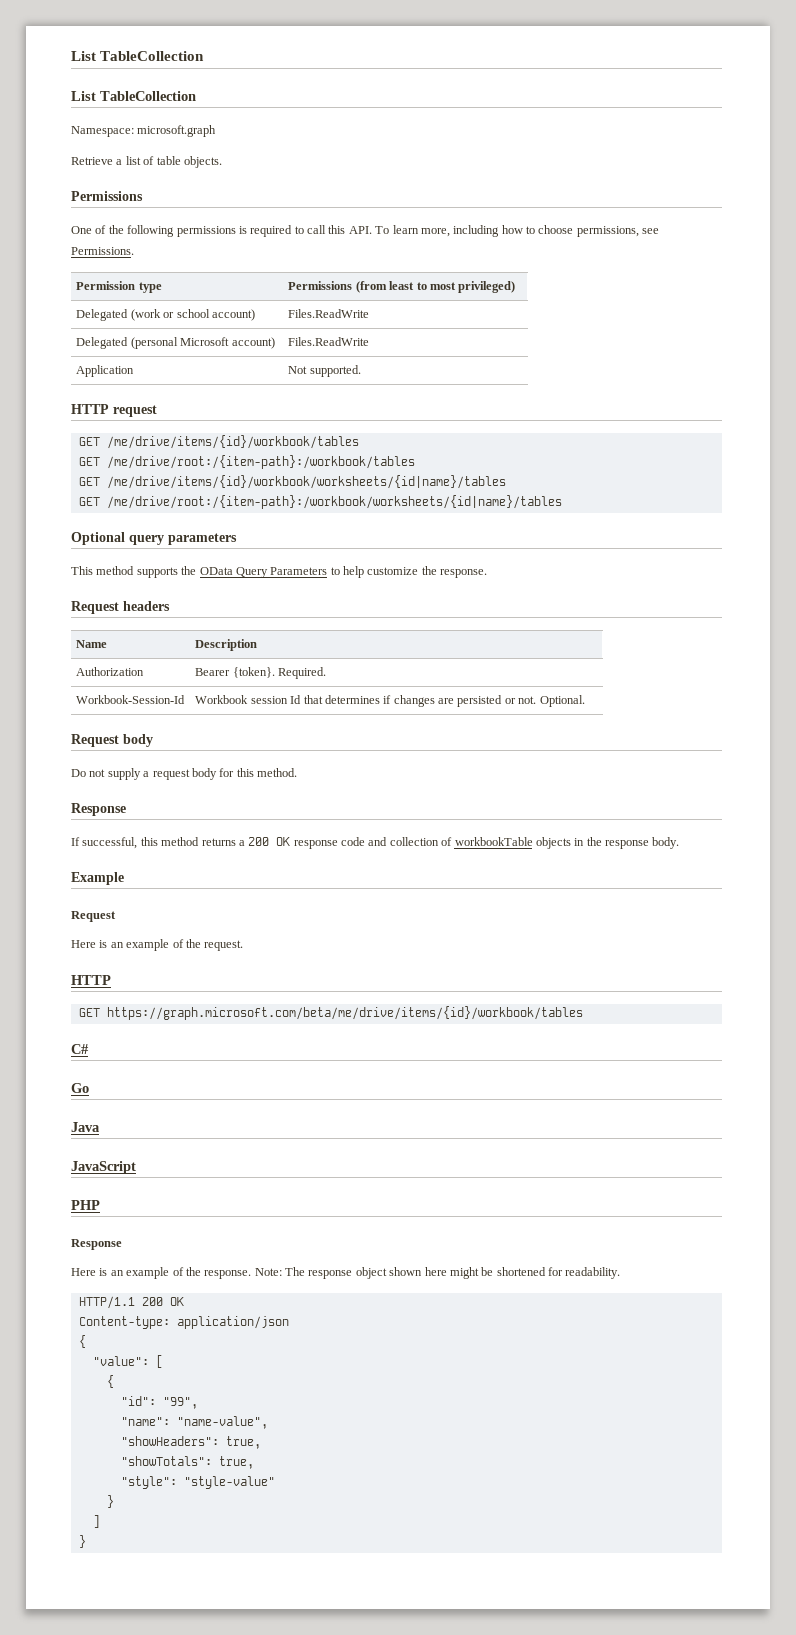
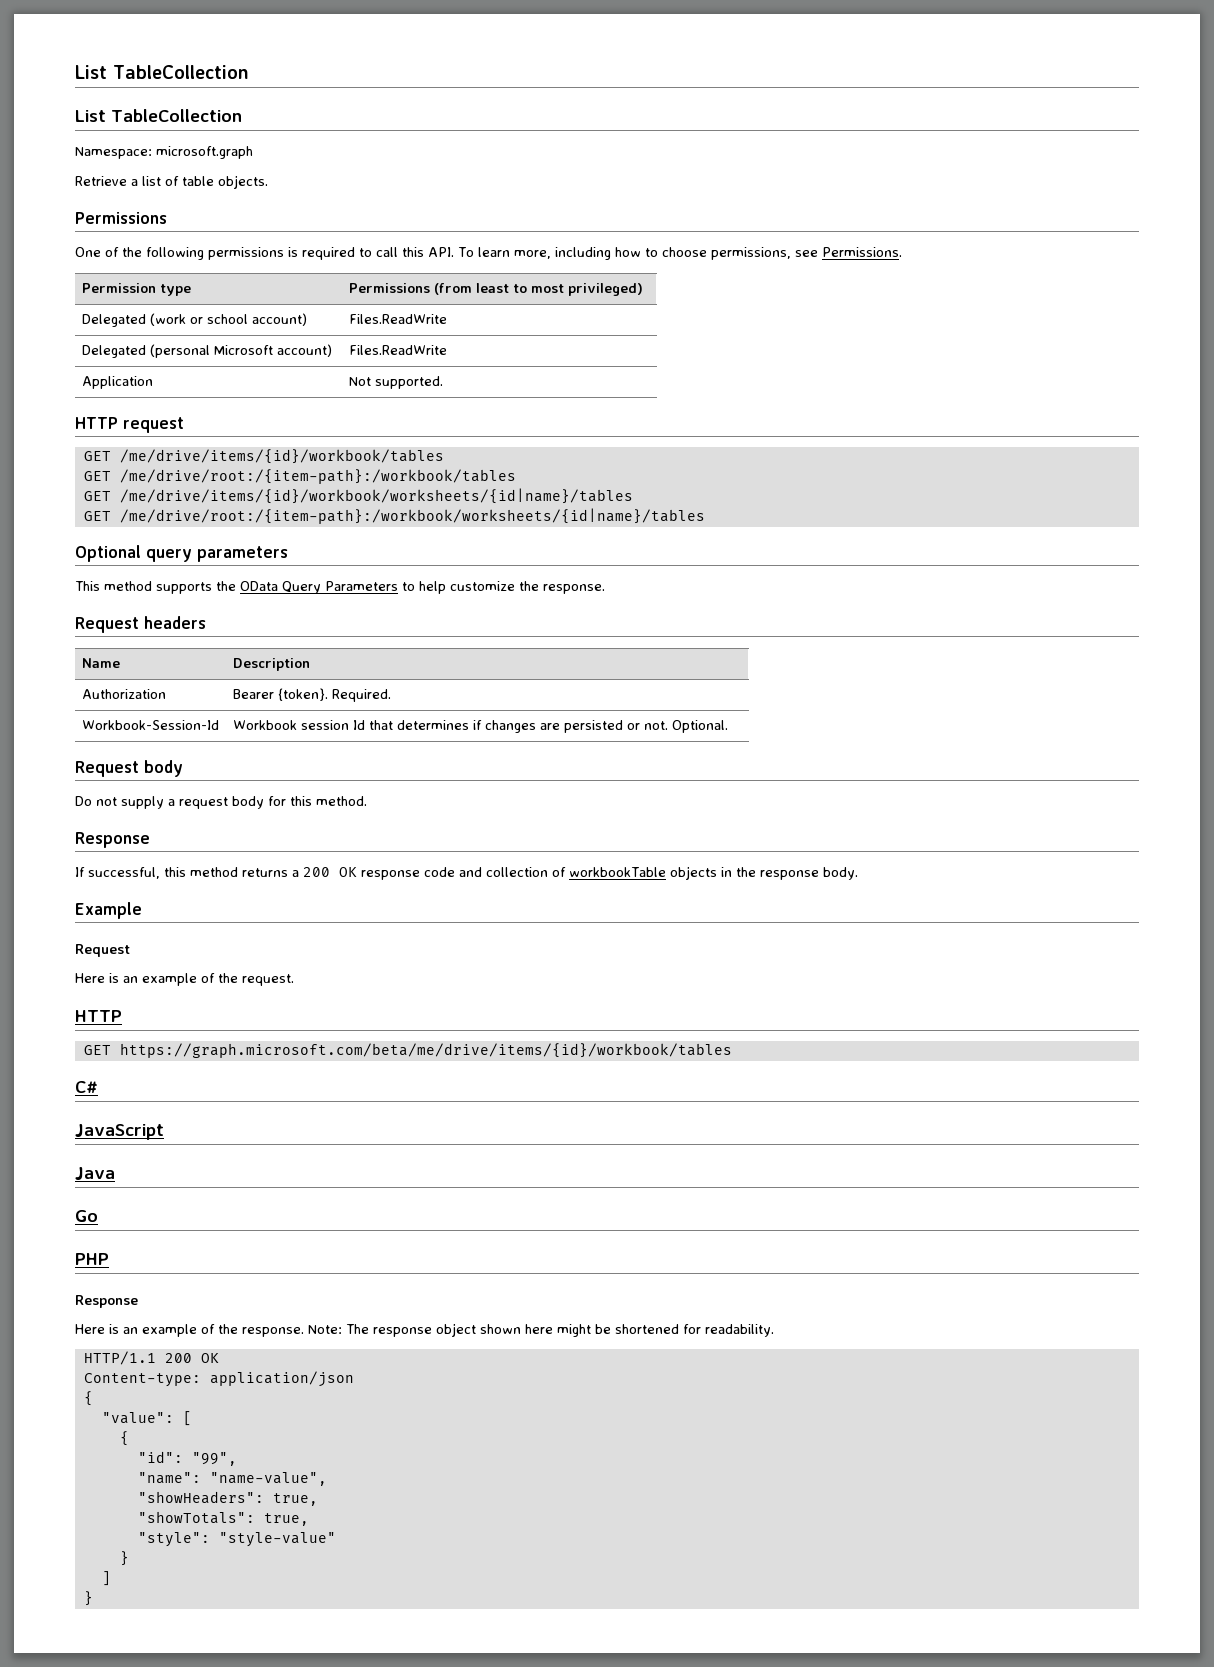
- Go
+ JavaScript
- JavaScript
+ Go

